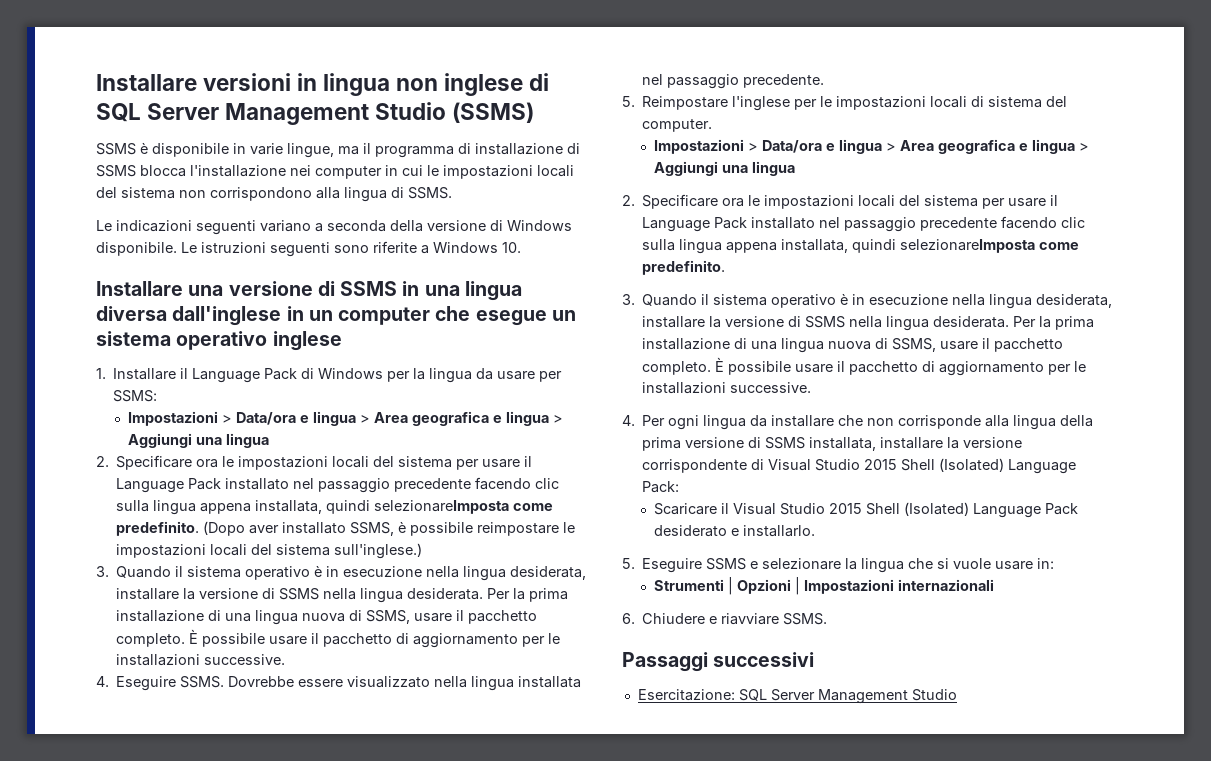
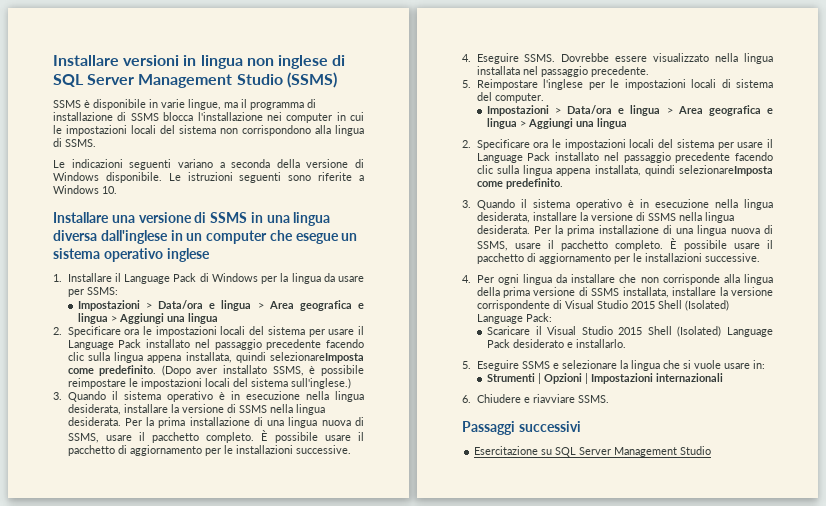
- Esercitazione: SQL Server Management Studio
+ Esercitazione su SQL Server Management Studio

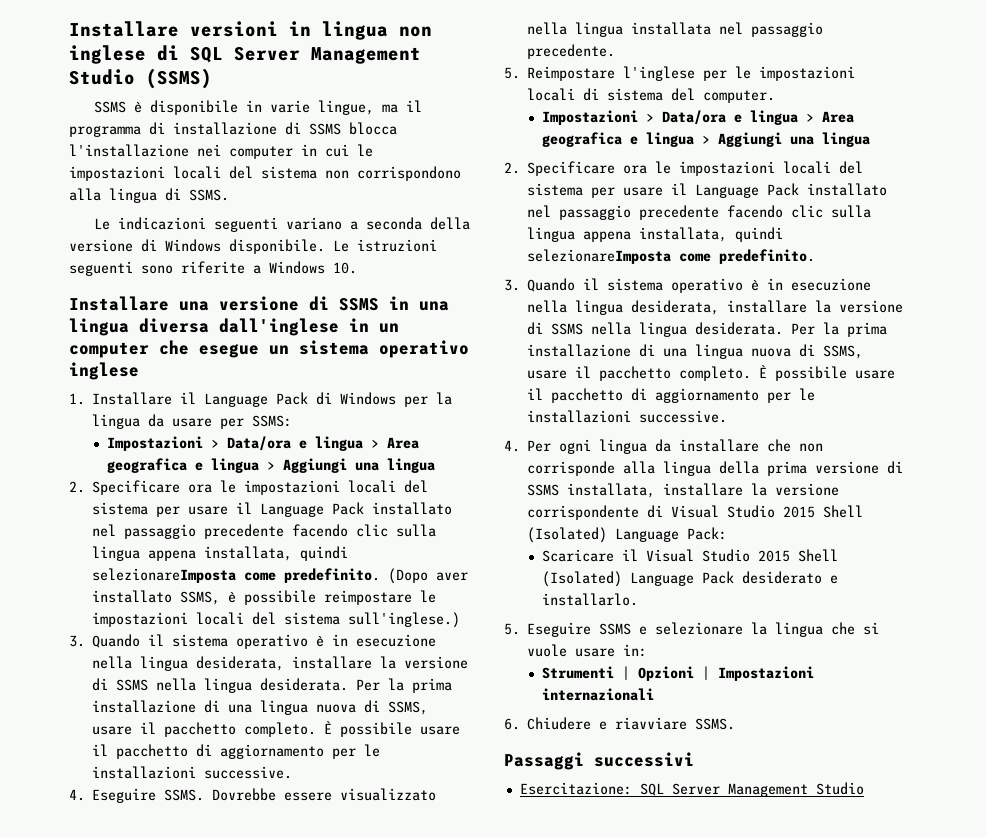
- Esercitazione su SQL Server Management Studio
+ Esercitazione: SQL Server Management Studio

